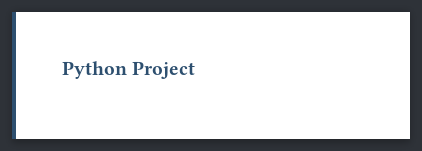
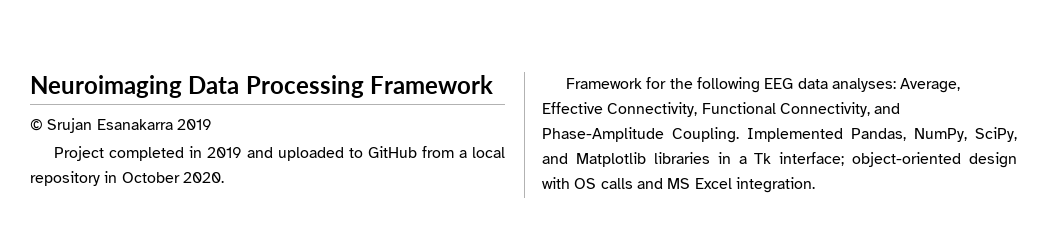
- Python Project
+ Neuroimaging Data Processing Framework
+ © Srujan Esanakarra 2019
+ Project completed in 2019 and uploaded to GitHub from a local repository in October 2020.
+ Framework for the following EEG data analyses: Average, Effective Connectivity, Functional Connectivity, and Phase-Amplitude Coupling. Implemented Pandas, NumPy, SciPy, and Matplotlib libraries in a Tk interface; object-oriented design with OS calls and MS Excel integration.

